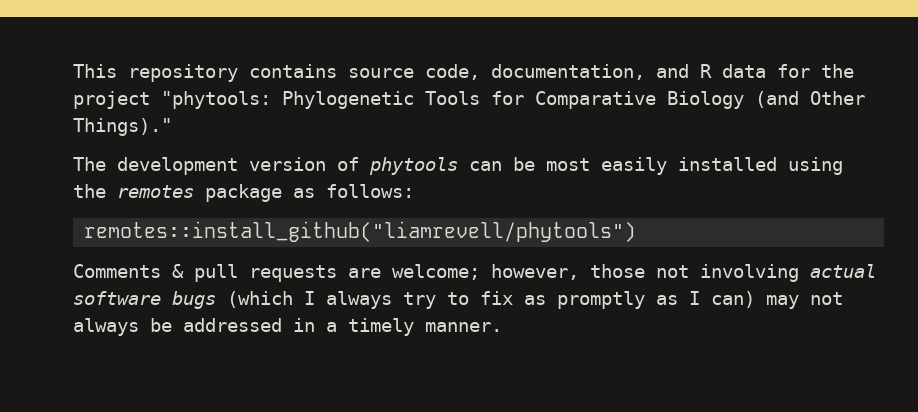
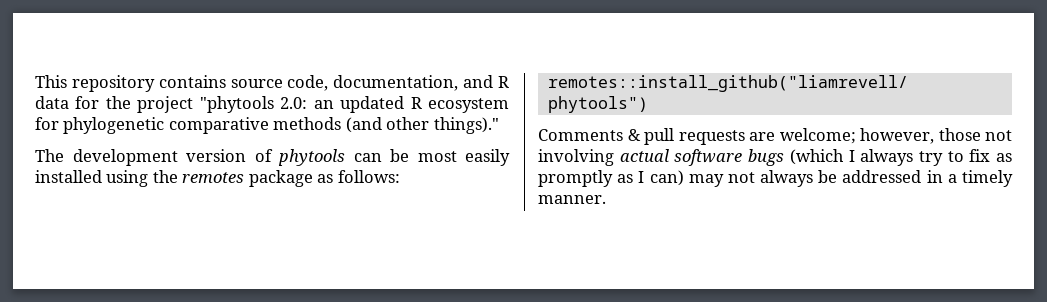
- This repository contains source code, documentation, and R data for the project "phytools: Phylogenetic Tools for Comparative Biology (and Other Things)."
+ This repository contains source code, documentation, and R data for the project "phytools 2.0: an updated R ecosystem for phylogenetic comparative methods (and other things)."

